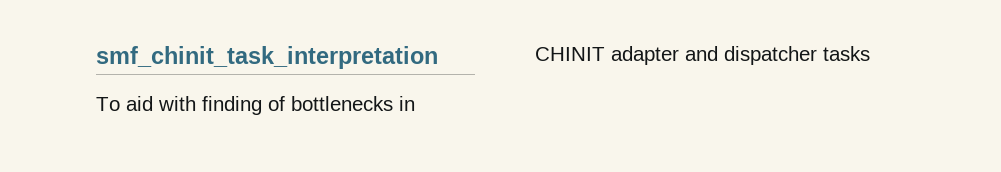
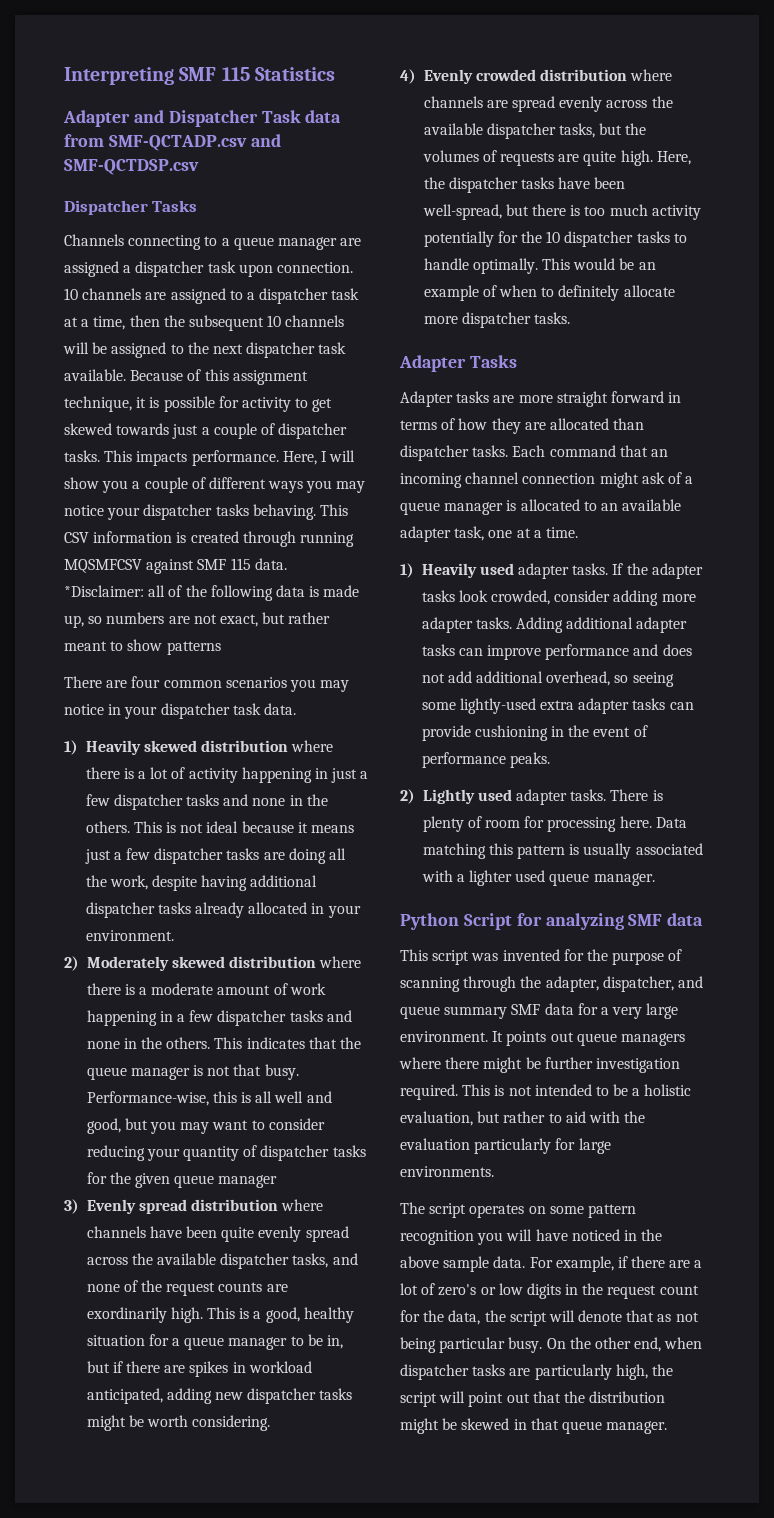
- smf_chinit_task_interpretation
- To aid with finding of bottlenecks in CHINIT adapter and dispatcher tasks
+ Interpreting SMF 115 Statistics
+ Adapter and Dispatcher Task data from SMF-QCTADP.csv and SMF-QCTDSP.csv
+ Dispatcher Tasks
+ Channels connecting to a queue manager are assigned a dispatcher task upon connection. 10 channels are assigned to a dispatcher task at a time, then the subsequent 10 channels will be assigned to the next dispatcher task available. Because of this assignment technique, it is possible for activity to get skewed towards just a couple of dispatcher tasks. This impacts performance. Here, I will show you a couple of different ways you may notice your dispatcher tasks behaving. This CSV information is created through running MQSMFCSV against SMF 115 data. *Disclaimer: all of the following data is made up, so numbers are not exact, but rather meant to show patterns
+ There are four common scenarios you may notice in your dispatcher task data.
+ 1) Heavily skewed distribution where there is a lot of activity happening in just a few dispatcher tasks and none in the others. This is not ideal because it means just a few dispatcher tasks are doing all the work, despite having additional dispatcher tasks already allocated in your environment.
+ 2) Moderately skewed distribution where there is a moderate amount of work happening in a few dispatcher tasks and none in the others. This indicates that the queue manager is not that busy. Performance-wise, this is all well and good, but you may want to consider reducing your quantity of dispatcher tasks for the given queue manager
+ 3) Evenly spread distribution where channels have been quite evenly spread across the available dispatcher tasks, and none of the request counts are exordinarily high. This is a good, healthy situation for a queue manager to be in, but if there are spikes in workload anticipated, adding new dispatcher tasks might be worth considering.
+ 4) Evenly crowded distribution where channels are spread evenly across the available dispatcher tasks, but the volumes of requests are quite high. Here, the dispatcher tasks have been well-spread, but there is too much activity potentially for the 10 dispatcher tasks to handle optimally. This would be an example of when to definitely allocate more dispatcher tasks.
+ Adapter Tasks
+ Adapter tasks are more straight forward in terms of how they are allocated than dispatcher tasks. Each command that an incoming channel connection might ask of a queue manager is allocated to an available adapter task, one at a time.
+ 1) Heavily used adapter tasks. If the adapter tasks look crowded, consider adding more adapter tasks. Adding additional adapter tasks can improve performance and does not add additional overhead, so seeing some lightly-used extra adapter tasks can provide cushioning in the event of performance peaks.
+ 2) Lightly used adapter tasks. There is plenty of room for processing here. Data matching this pattern is usually associated with a lighter used queue manager.
+ Python Script for analyzing SMF data
+ This script was invented for the purpose of scanning through the adapter, dispatcher, and queue summary SMF data for a very large environment. It points out queue managers where there might be further investigation required. This is not intended to be a holistic evaluation, but rather to aid with the evaluation particularly for large environments.
+ The script operates on some pattern recognition you will have noticed in the above sample data. For example, if there are a lot of zero's or low digits in the request count for the data, the script will denote that as not being particular busy. On the other end, when dispatcher tasks are particularly high, the script will point out that the distribution might be skewed in that queue manager.

